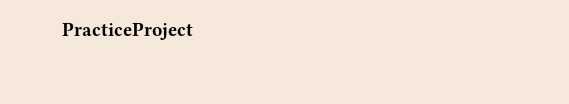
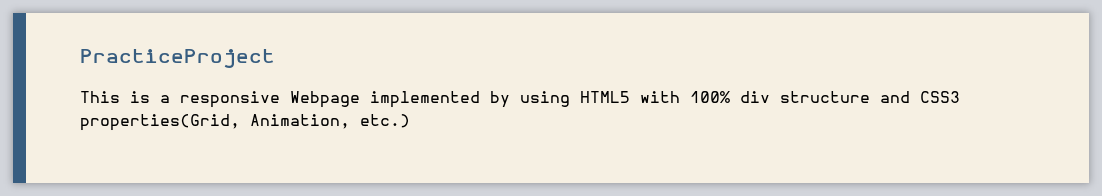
+ This is a responsive Webpage implemented by using HTML5 with 100% div structure and CSS3 properties(Grid, Animation, etc.)

